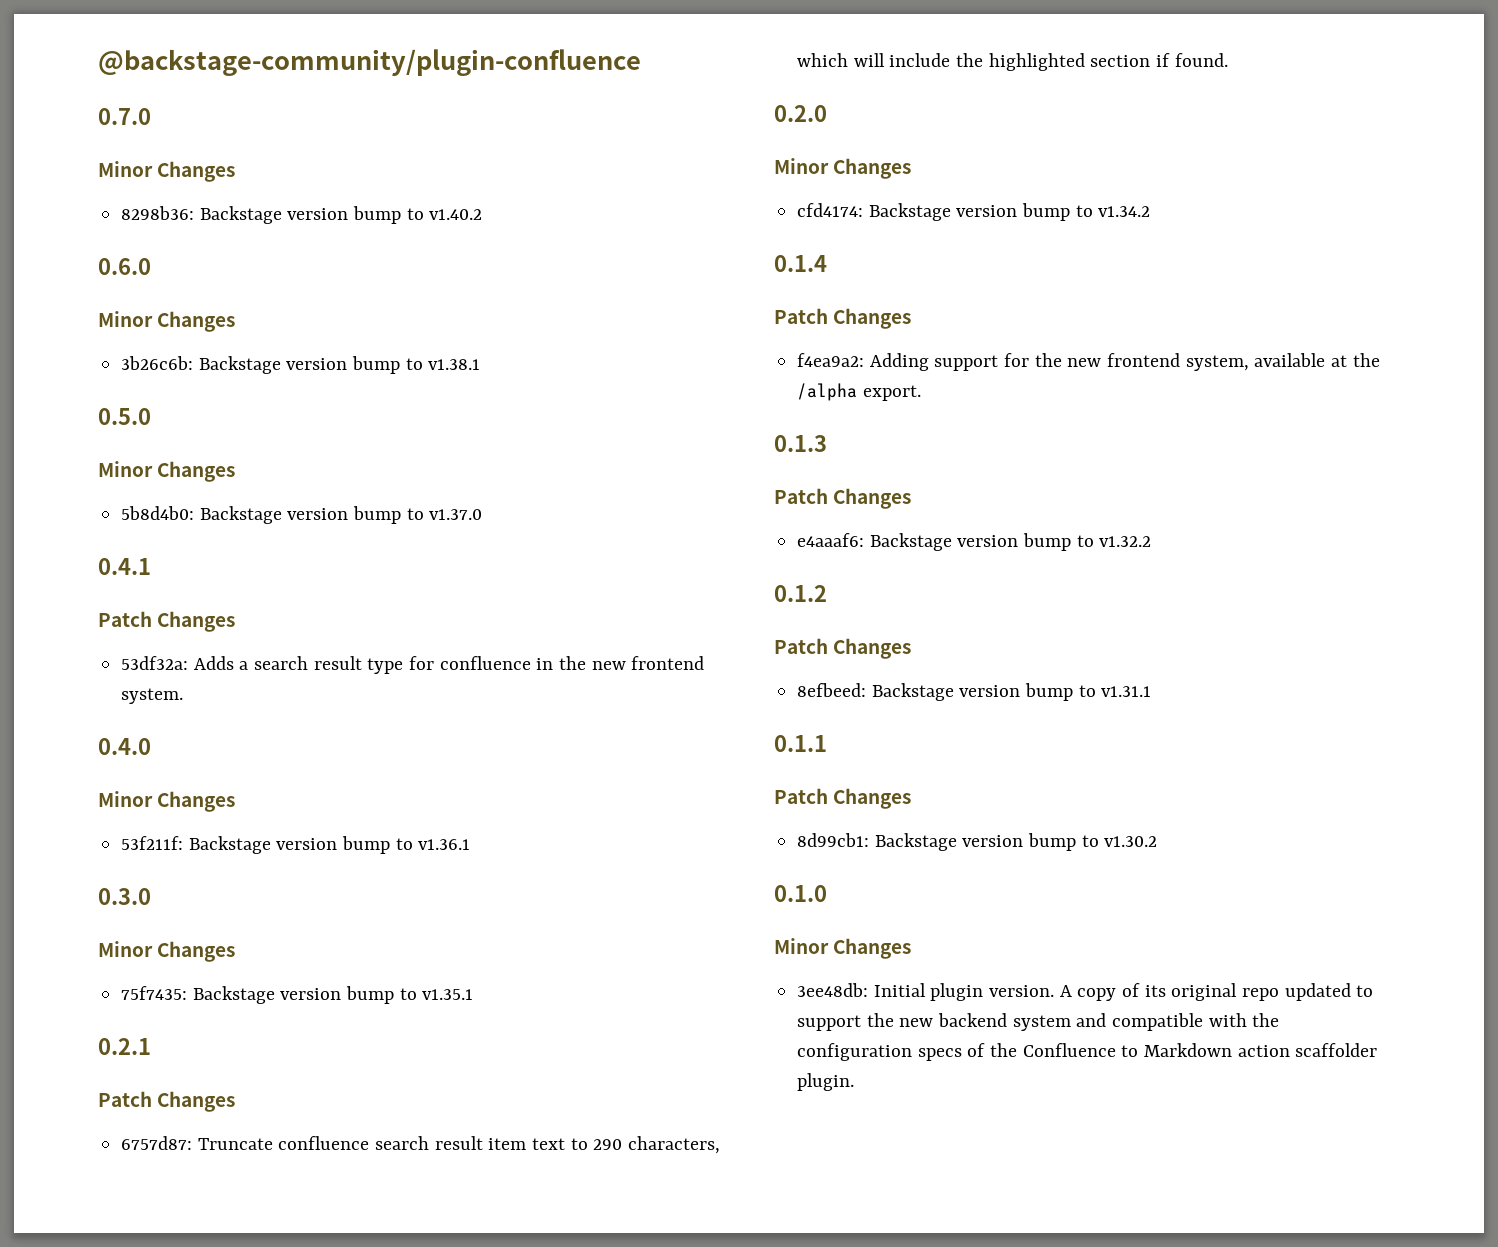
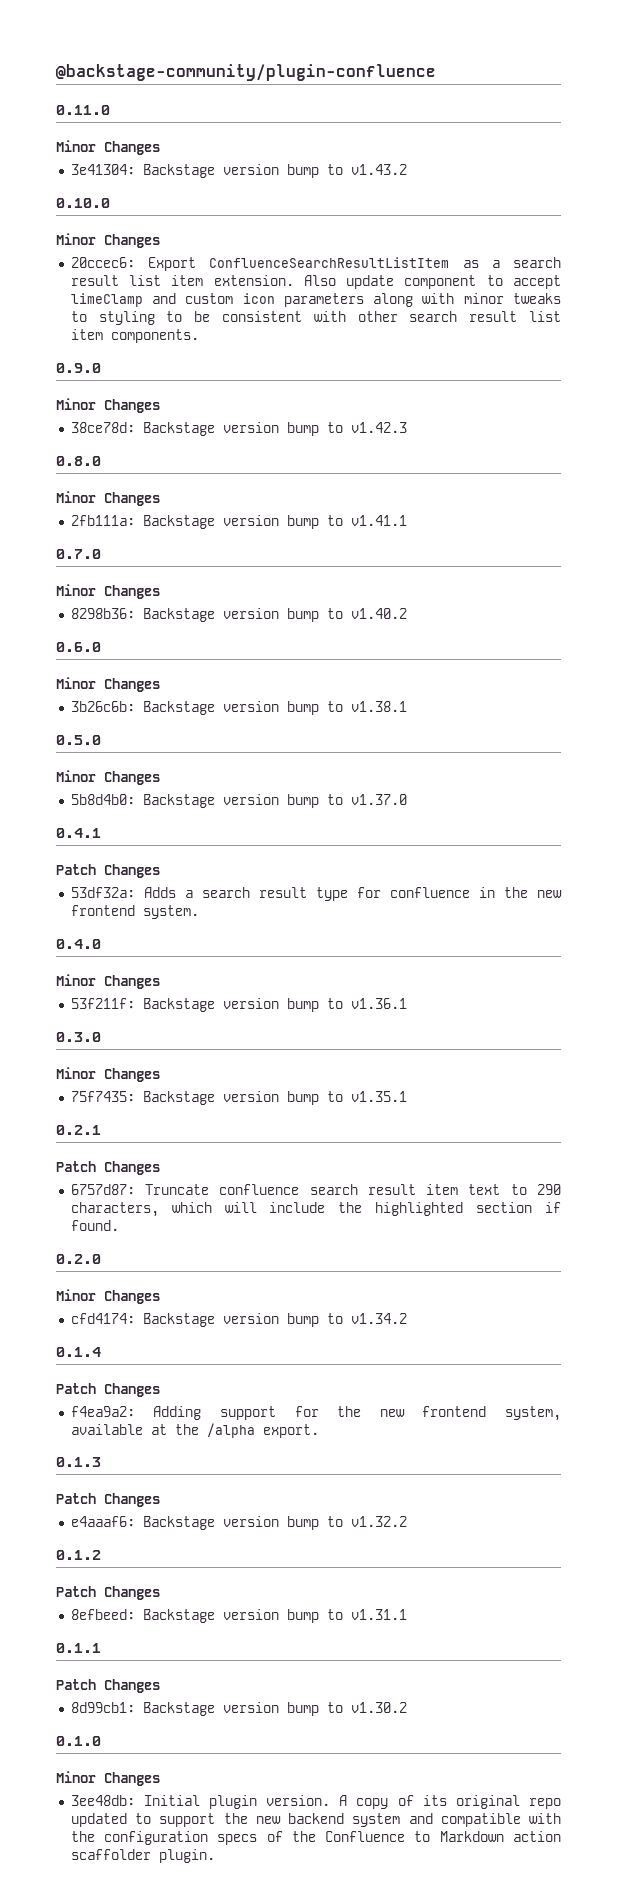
+ 0.11.0
+ Minor Changes
+ 3e41304: Backstage version bump to v1.43.2
+ 0.10.0
+ Minor Changes
+ 20ccec6: Export ConfluenceSearchResultListItem as a search result list item extension. Also update component to accept limeClamp and custom icon parameters along with minor tweaks to styling to be consistent with other search result list item components.
+ 0.9.0
+ Minor Changes
+ 38ce78d: Backstage version bump to v1.42.3
+ 0.8.0
+ Minor Changes
+ 2fb111a: Backstage version bump to v1.41.1

